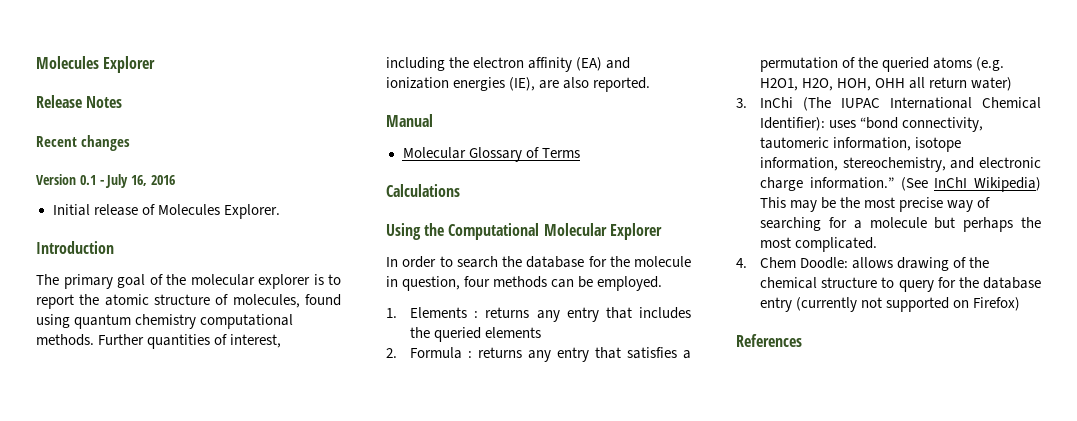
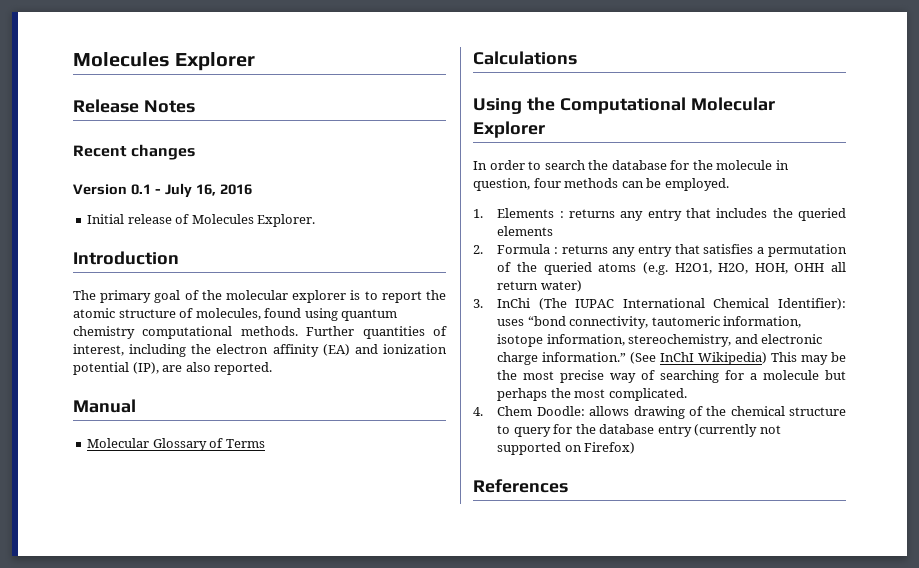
- Further quantities of interest, including the electron affinity (EA) and ionization energies (IE), are also reported.
+ Further quantities of interest, including the electron affinity (EA) and ionization potential (IP), are also reported.

